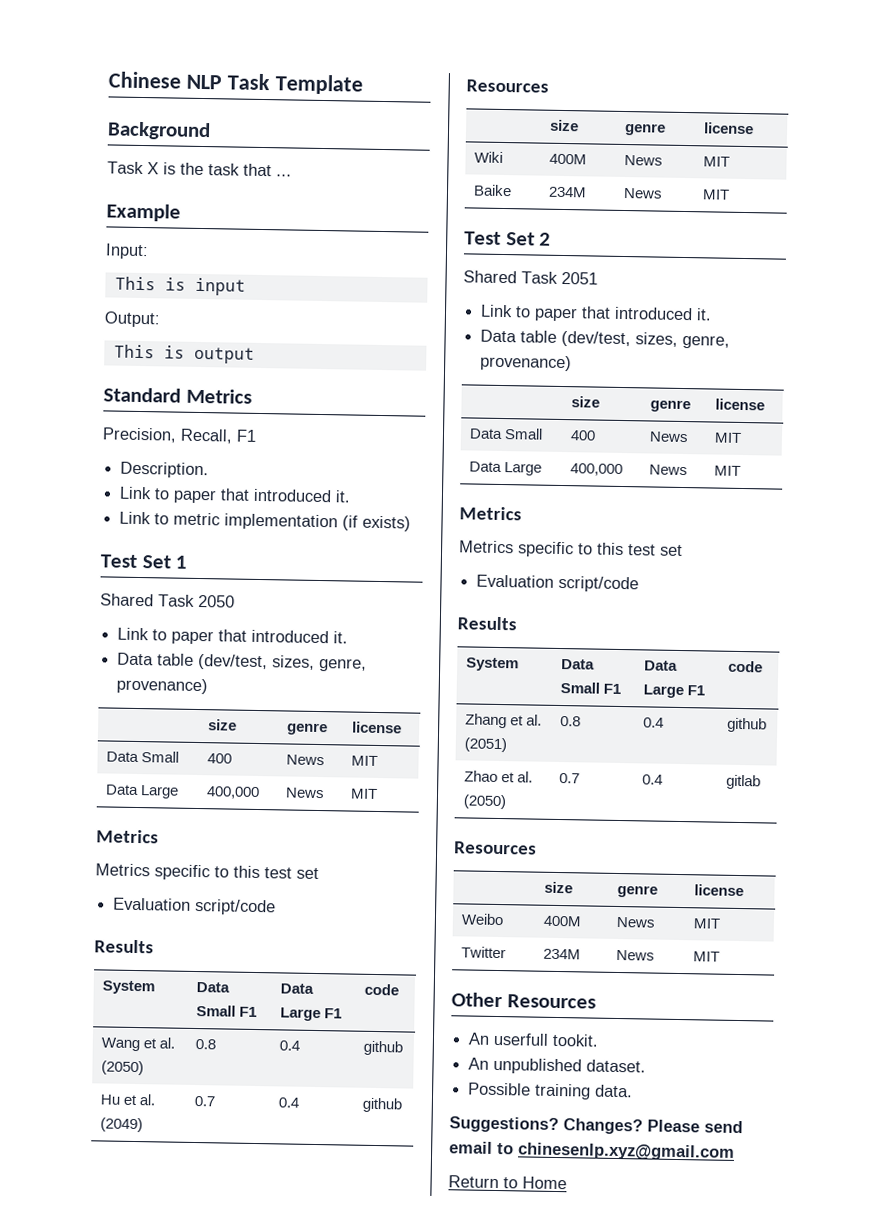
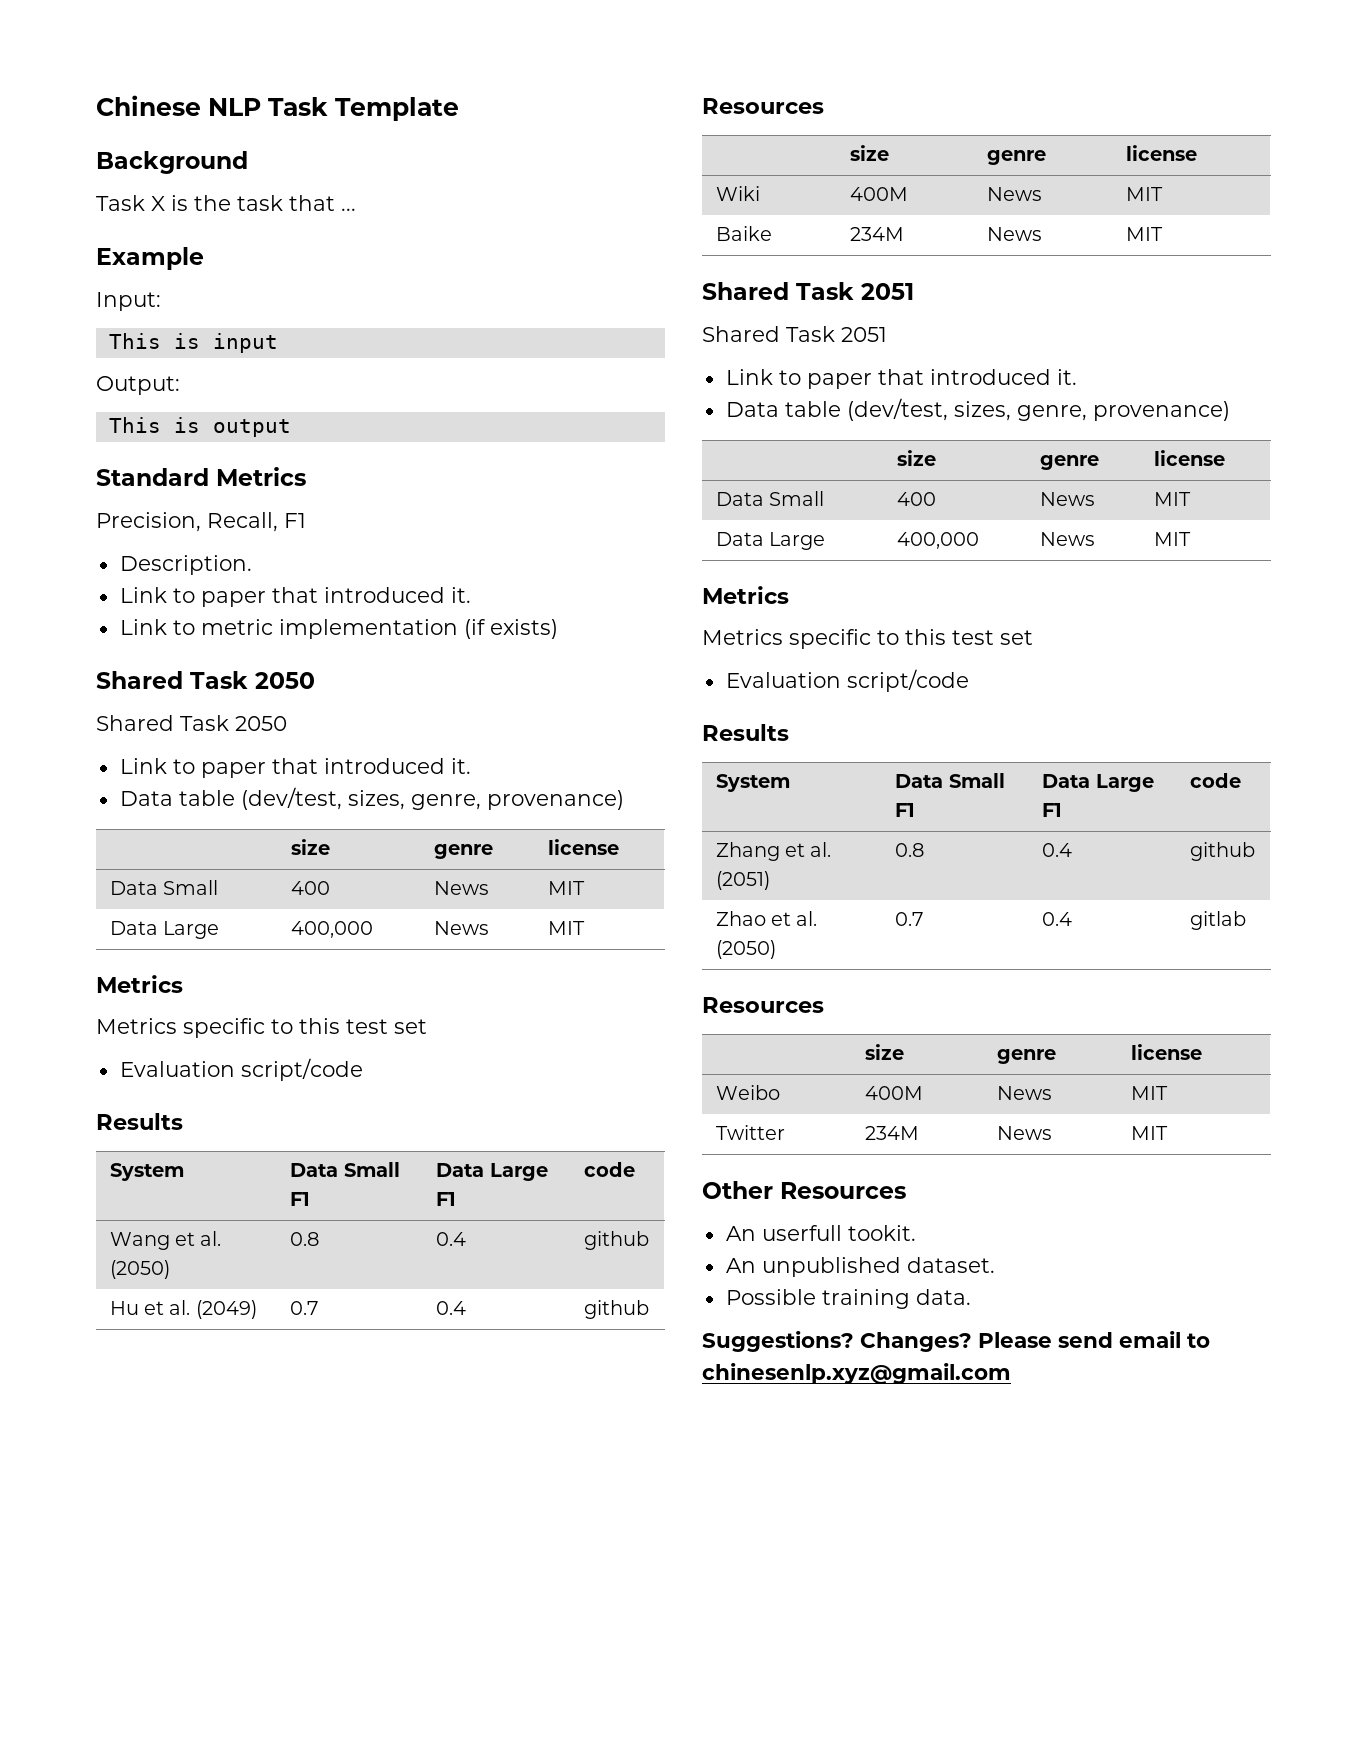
  Link to metric implementation (if exists)
- Test Set 1
+ Shared Task 2050
  Baike | 234M | News | MIT
- Test Set 2
+ Shared Task 2051
- Return to Home

